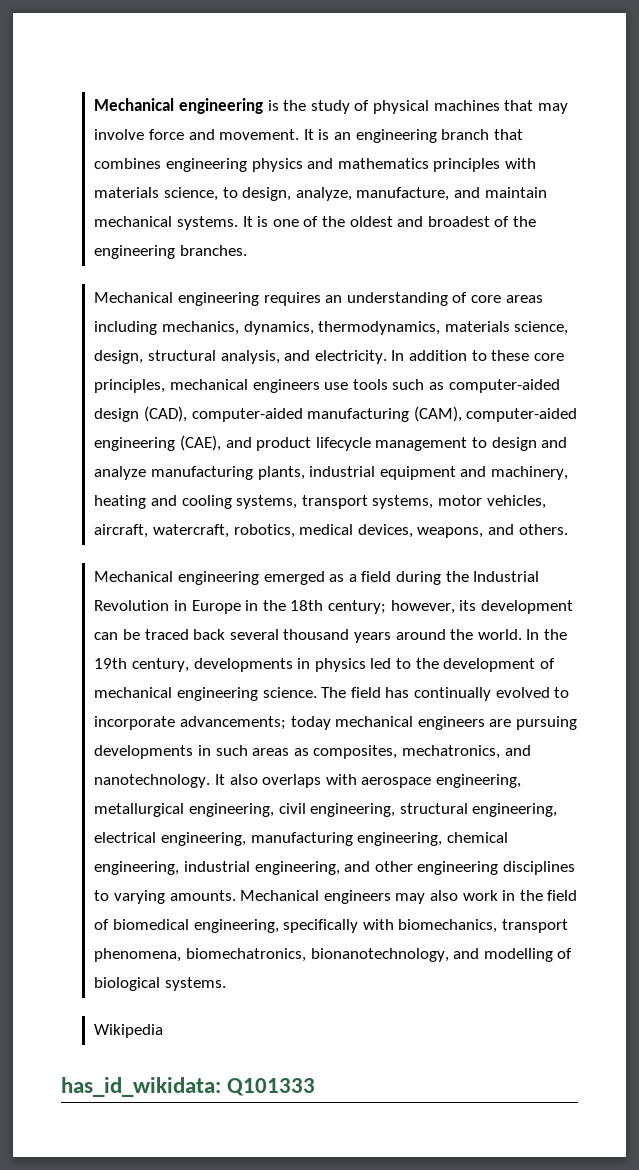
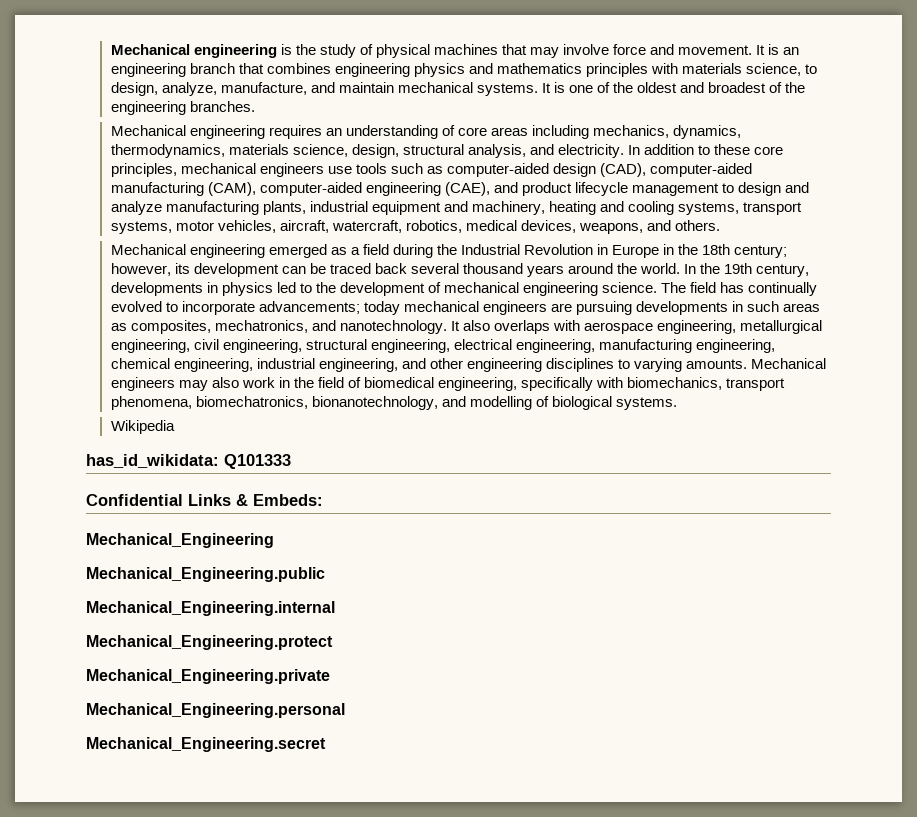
+ Confidential Links & Embeds:
+ Mechanical_Engineering
+ Mechanical_Engineering.public
+ Mechanical_Engineering.internal
+ Mechanical_Engineering.protect
+ Mechanical_Engineering.private
+ Mechanical_Engineering.personal
+ Mechanical_Engineering.secret

